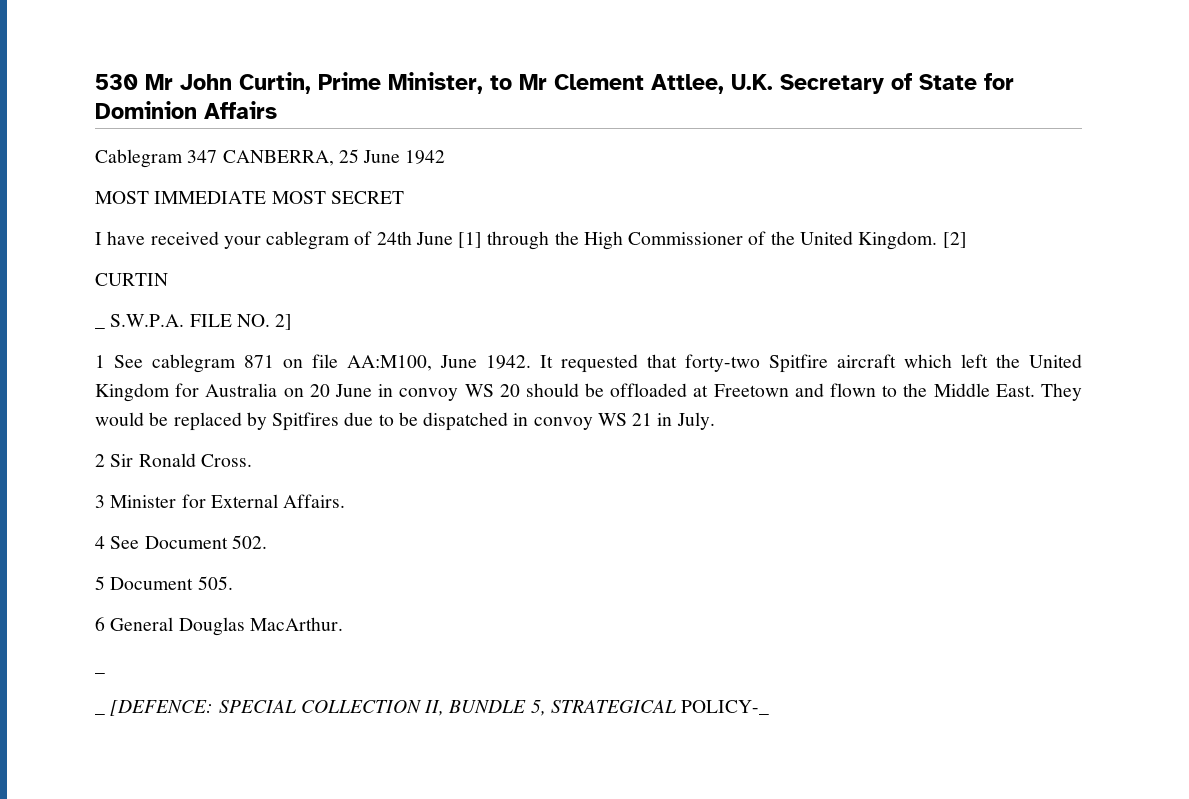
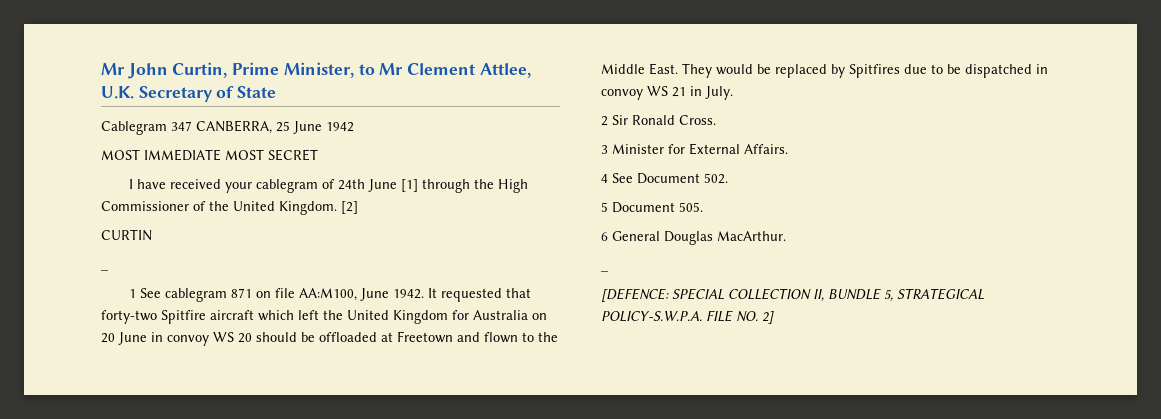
- 530 Mr John Curtin, Prime Minister, to Mr Clement Attlee, U.K. Secretary of State for Dominion Affairs
+ Mr John Curtin, Prime Minister, to Mr Clement Attlee, U.K. Secretary of State
  CURTIN
- _ S.W.P.A. FILE NO. 2]
+ _
- _ [DEFENCE: SPECIAL COLLECTION II, BUNDLE 5, STRATEGICAL POLICY-_
+ [DEFENCE: SPECIAL COLLECTION II, BUNDLE 5, STRATEGICAL POLICY-S.W.P.A. FILE NO. 2]

